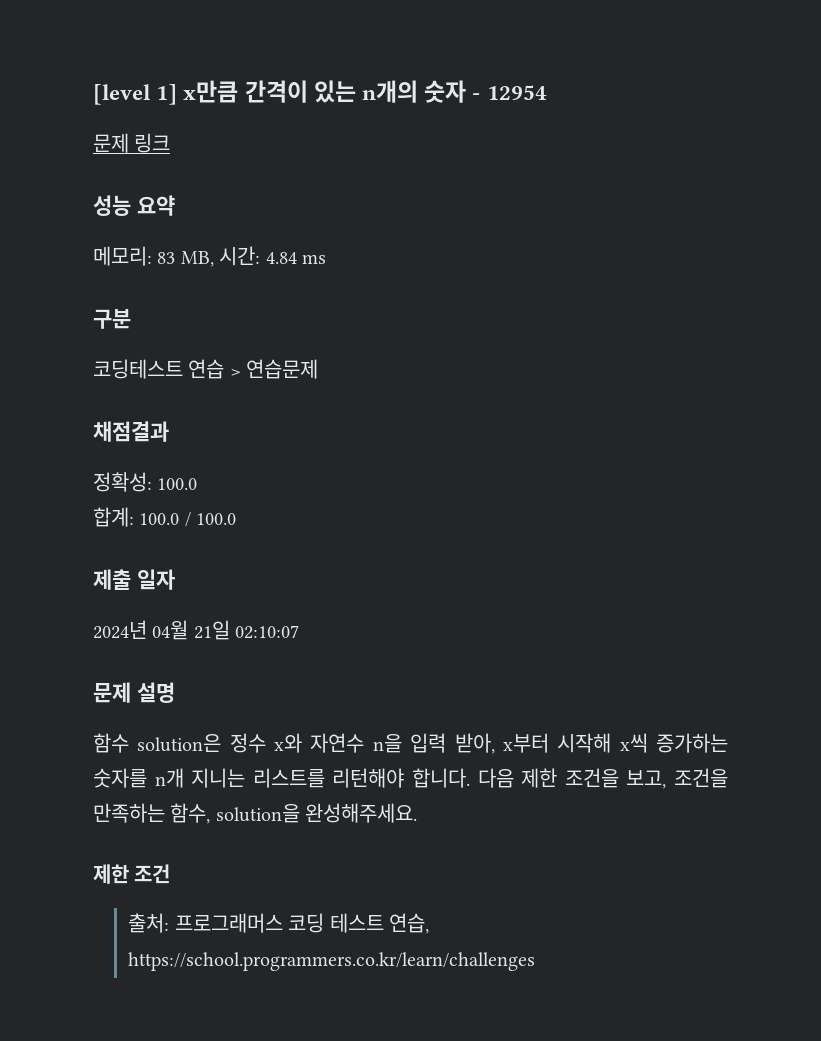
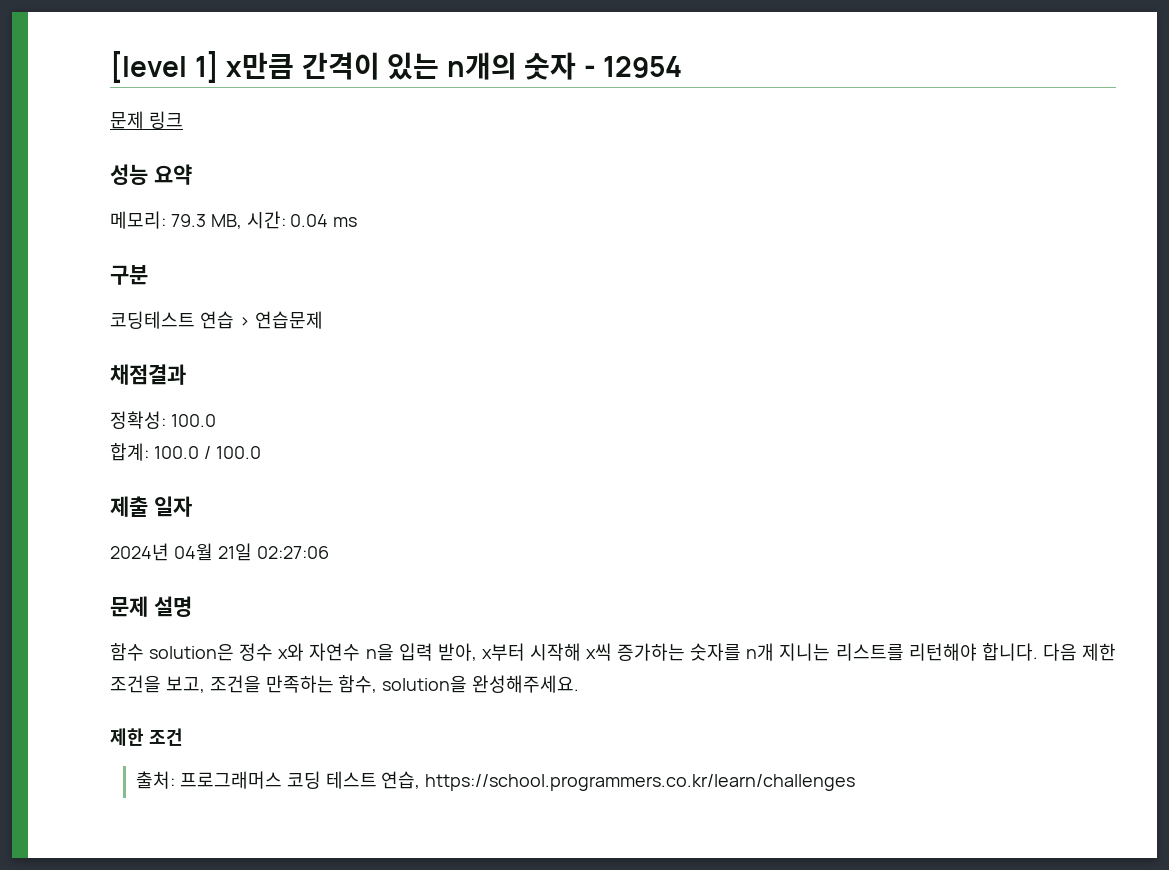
- 메모리: 83 MB, 시간: 4.84 ms
+ 메모리: 79.3 MB, 시간: 0.04 ms
- 2024년 04월 21일 02:10:07
+ 2024년 04월 21일 02:27:06

